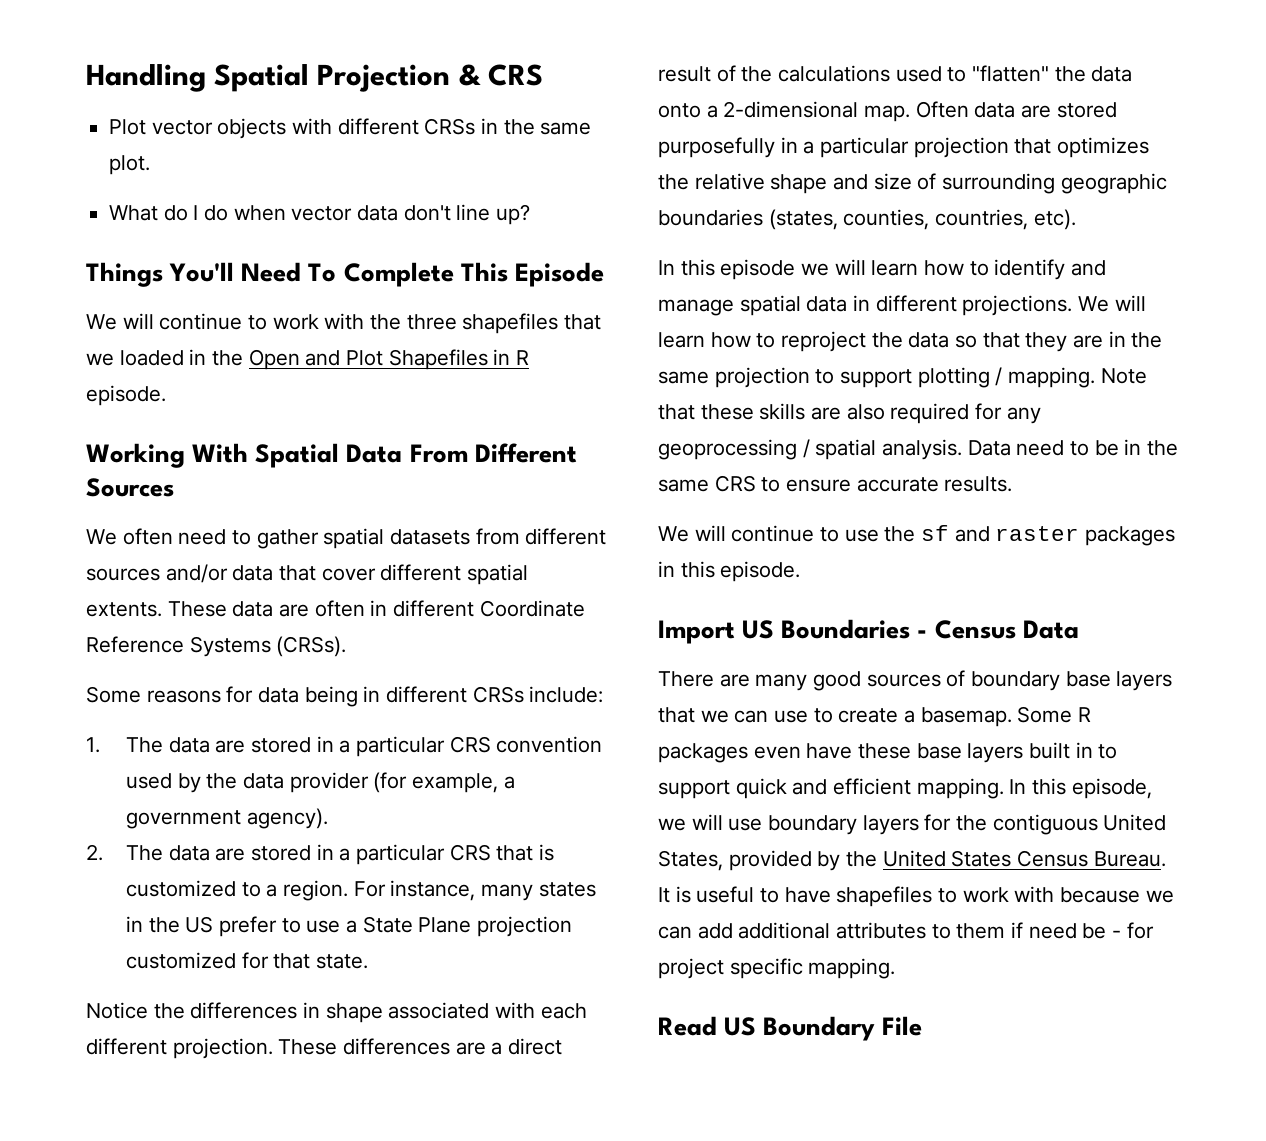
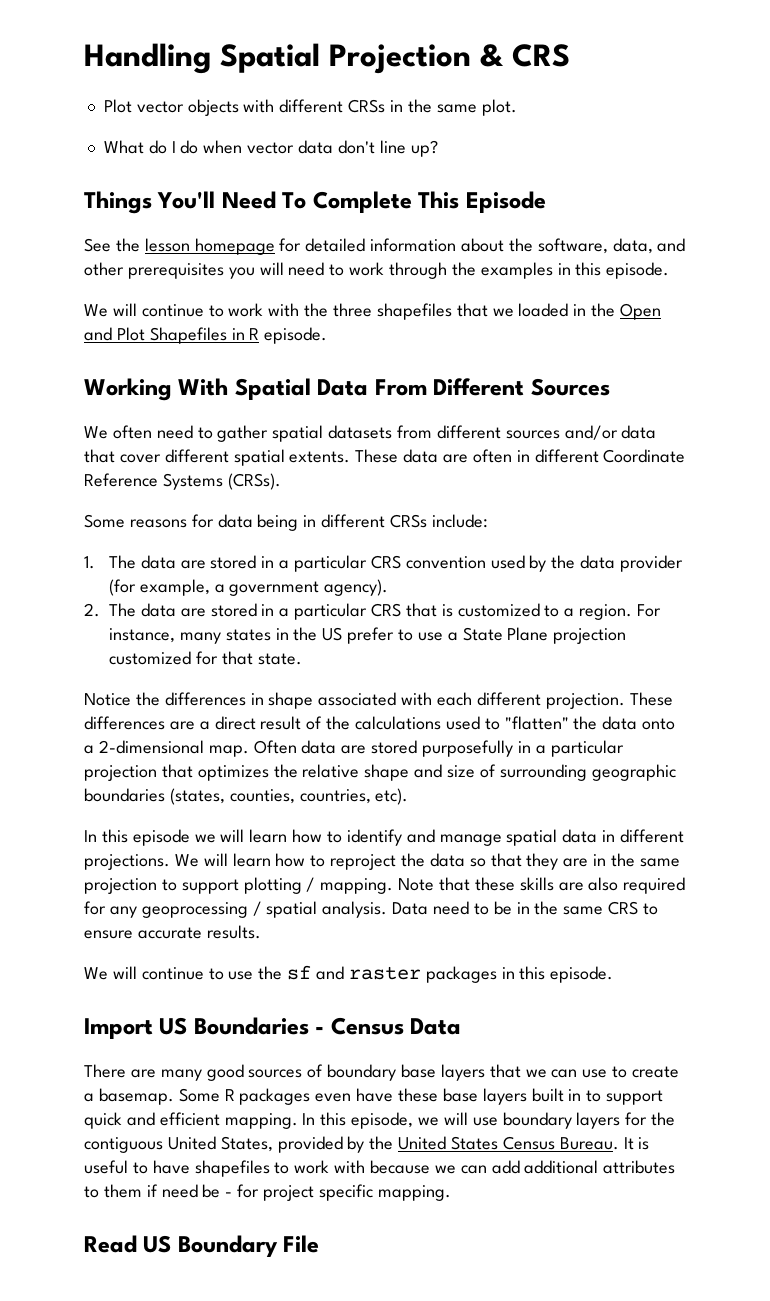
+ See the lesson homepage for detailed information about the software, data, and other prerequisites you will need to work through the examples in this episode.

